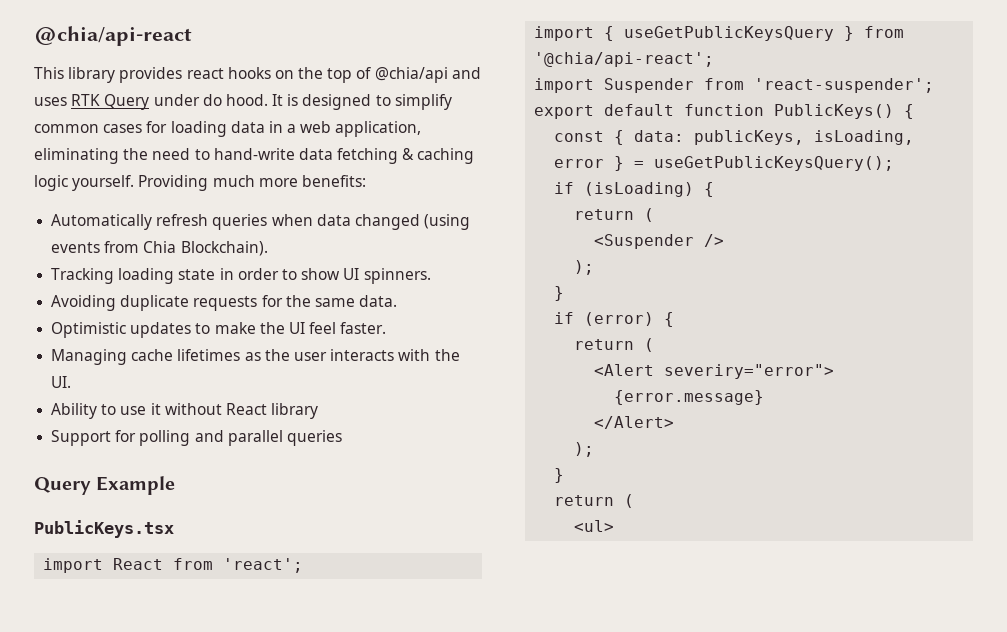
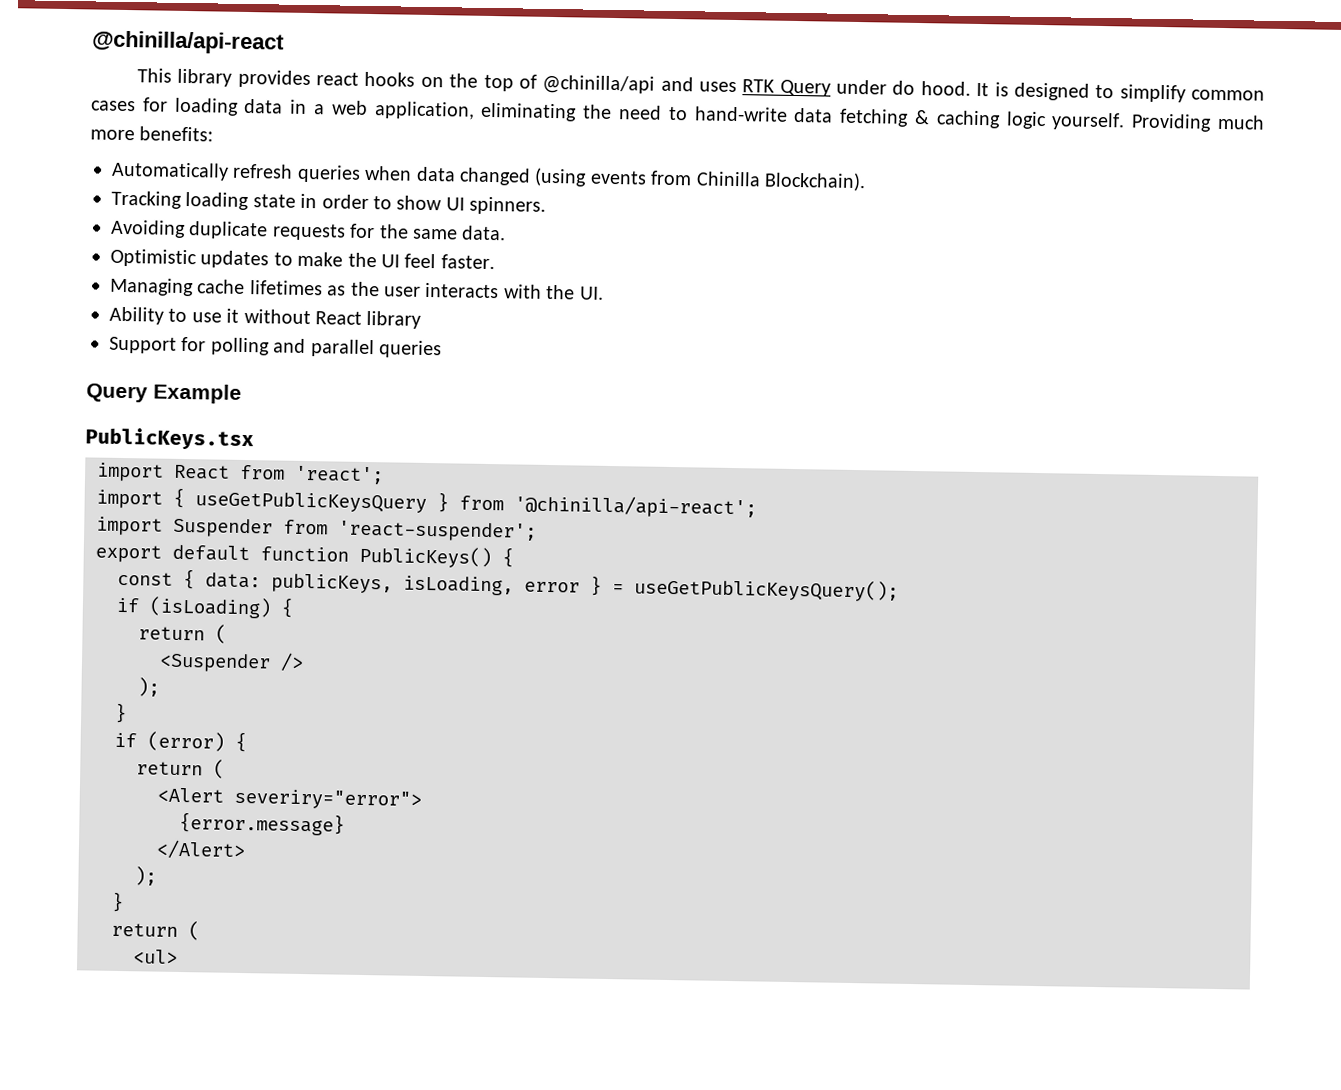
- @chia/api-react
+ @chinilla/api-react
- This library provides react hooks on the top of @chia/api and uses RTK Query under do hood.
+ This library provides react hooks on the top of @chinilla/api and uses RTK Query under do hood.
- Automatically refresh queries when data changed (using events from Chia Blockchain).
+ Automatically refresh queries when data changed (using events from Chinilla Blockchain).
- import { useGetPublicKeysQuery } from '@chia/api-react';
+ import { useGetPublicKeysQuery } from '@chinilla/api-react';

